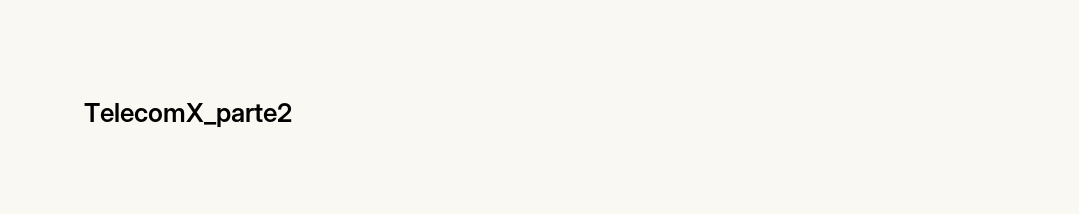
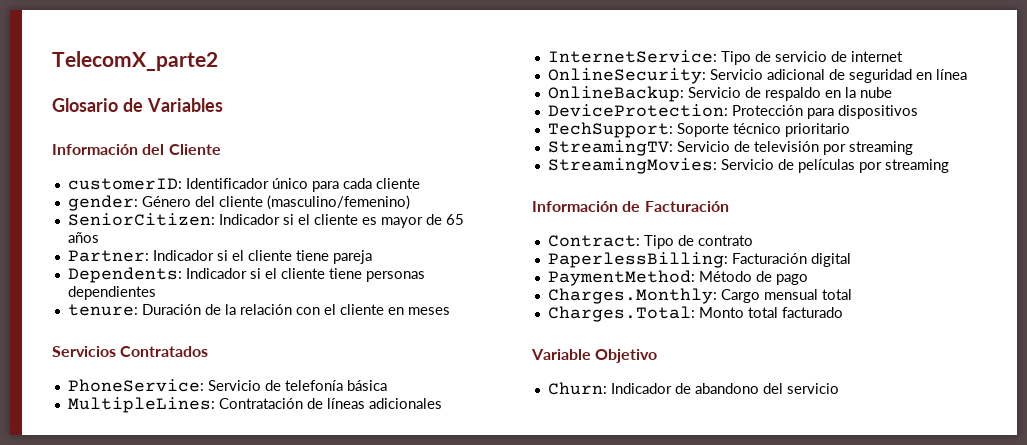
+ Glosario de Variables
+ Información del Cliente
+ customerID: Identificador único para cada cliente
+ gender: Género del cliente (masculino/femenino)
+ SeniorCitizen: Indicador si el cliente es mayor de 65 años
+ Partner: Indicador si el cliente tiene pareja
+ Dependents: Indicador si el cliente tiene personas dependientes
+ tenure: Duración de la relación con el cliente en meses
+ Servicios Contratados
+ PhoneService: Servicio de telefonía básica
+ MultipleLines: Contratación de líneas adicionales
+ InternetService: Tipo de servicio de internet
+ OnlineSecurity: Servicio adicional de seguridad en línea
+ OnlineBackup: Servicio de respaldo en la nube
+ DeviceProtection: Protección para dispositivos
+ TechSupport: Soporte técnico prioritario
+ StreamingTV: Servicio de televisión por streaming
+ StreamingMovies: Servicio de películas por streaming
+ Información de Facturación
+ Contract: Tipo de contrato
+ PaperlessBilling: Facturación digital
+ PaymentMethod: Método de pago
+ Charges.Monthly: Cargo mensual total
+ Charges.Total: Monto total facturado
+ Variable Objetivo
+ Churn: Indicador de abandono del servicio

